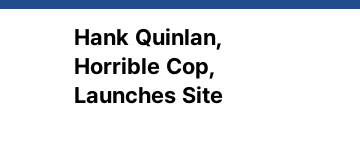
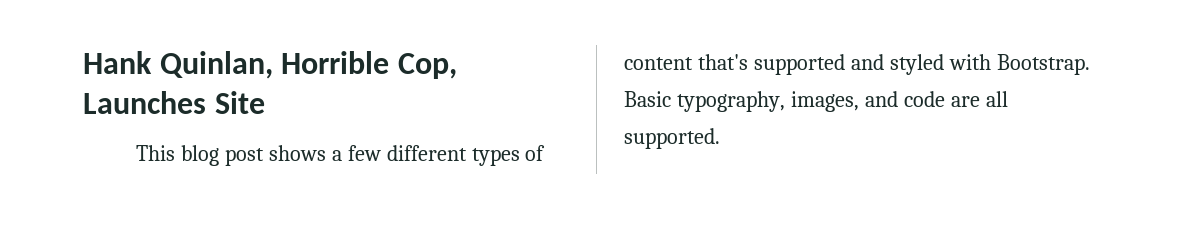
+ This blog post shows a few different types of content that's supported and styled with Bootstrap. Basic typography, images, and code are all supported.

